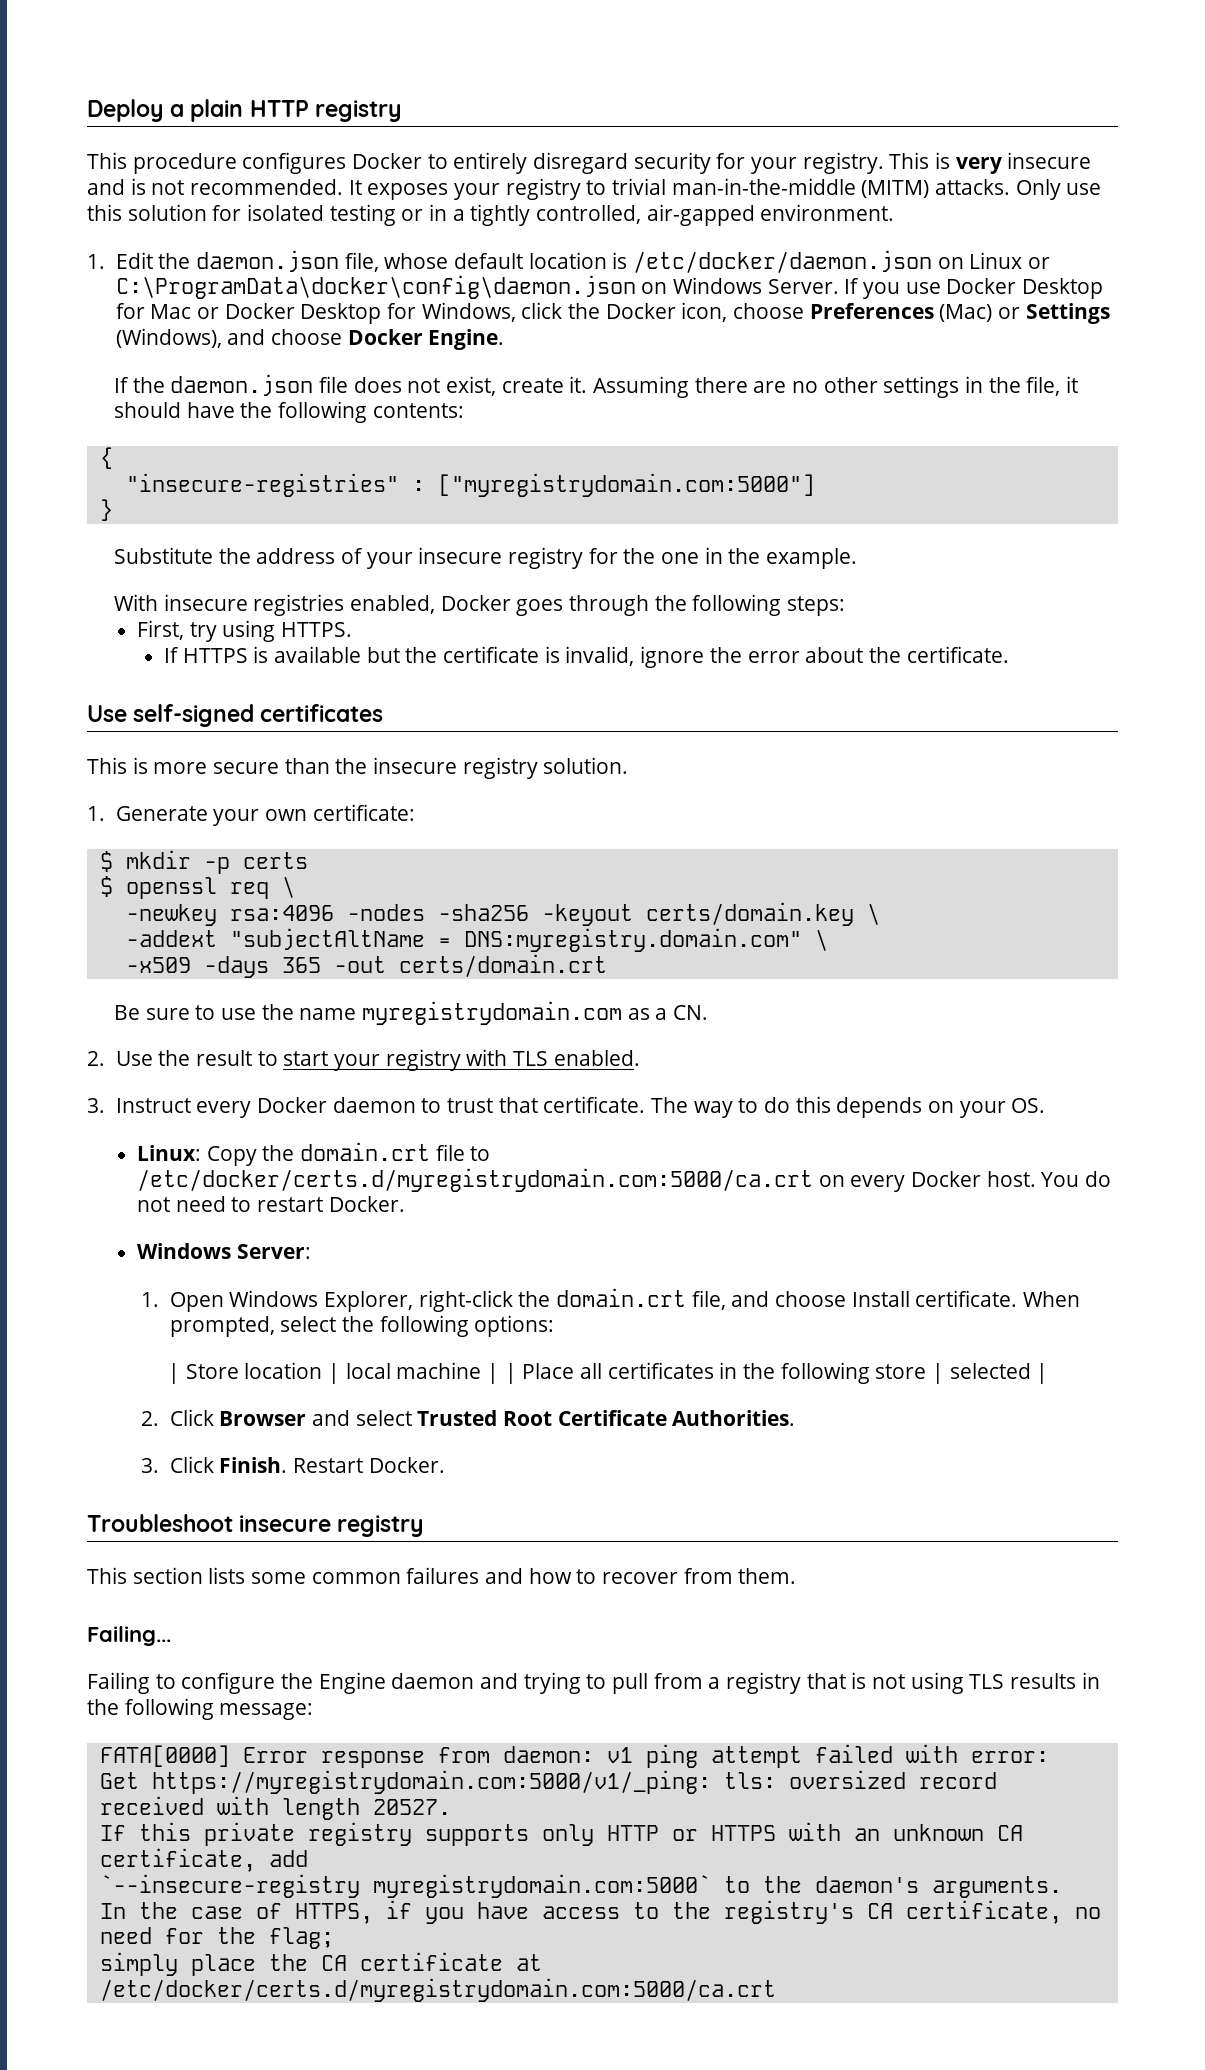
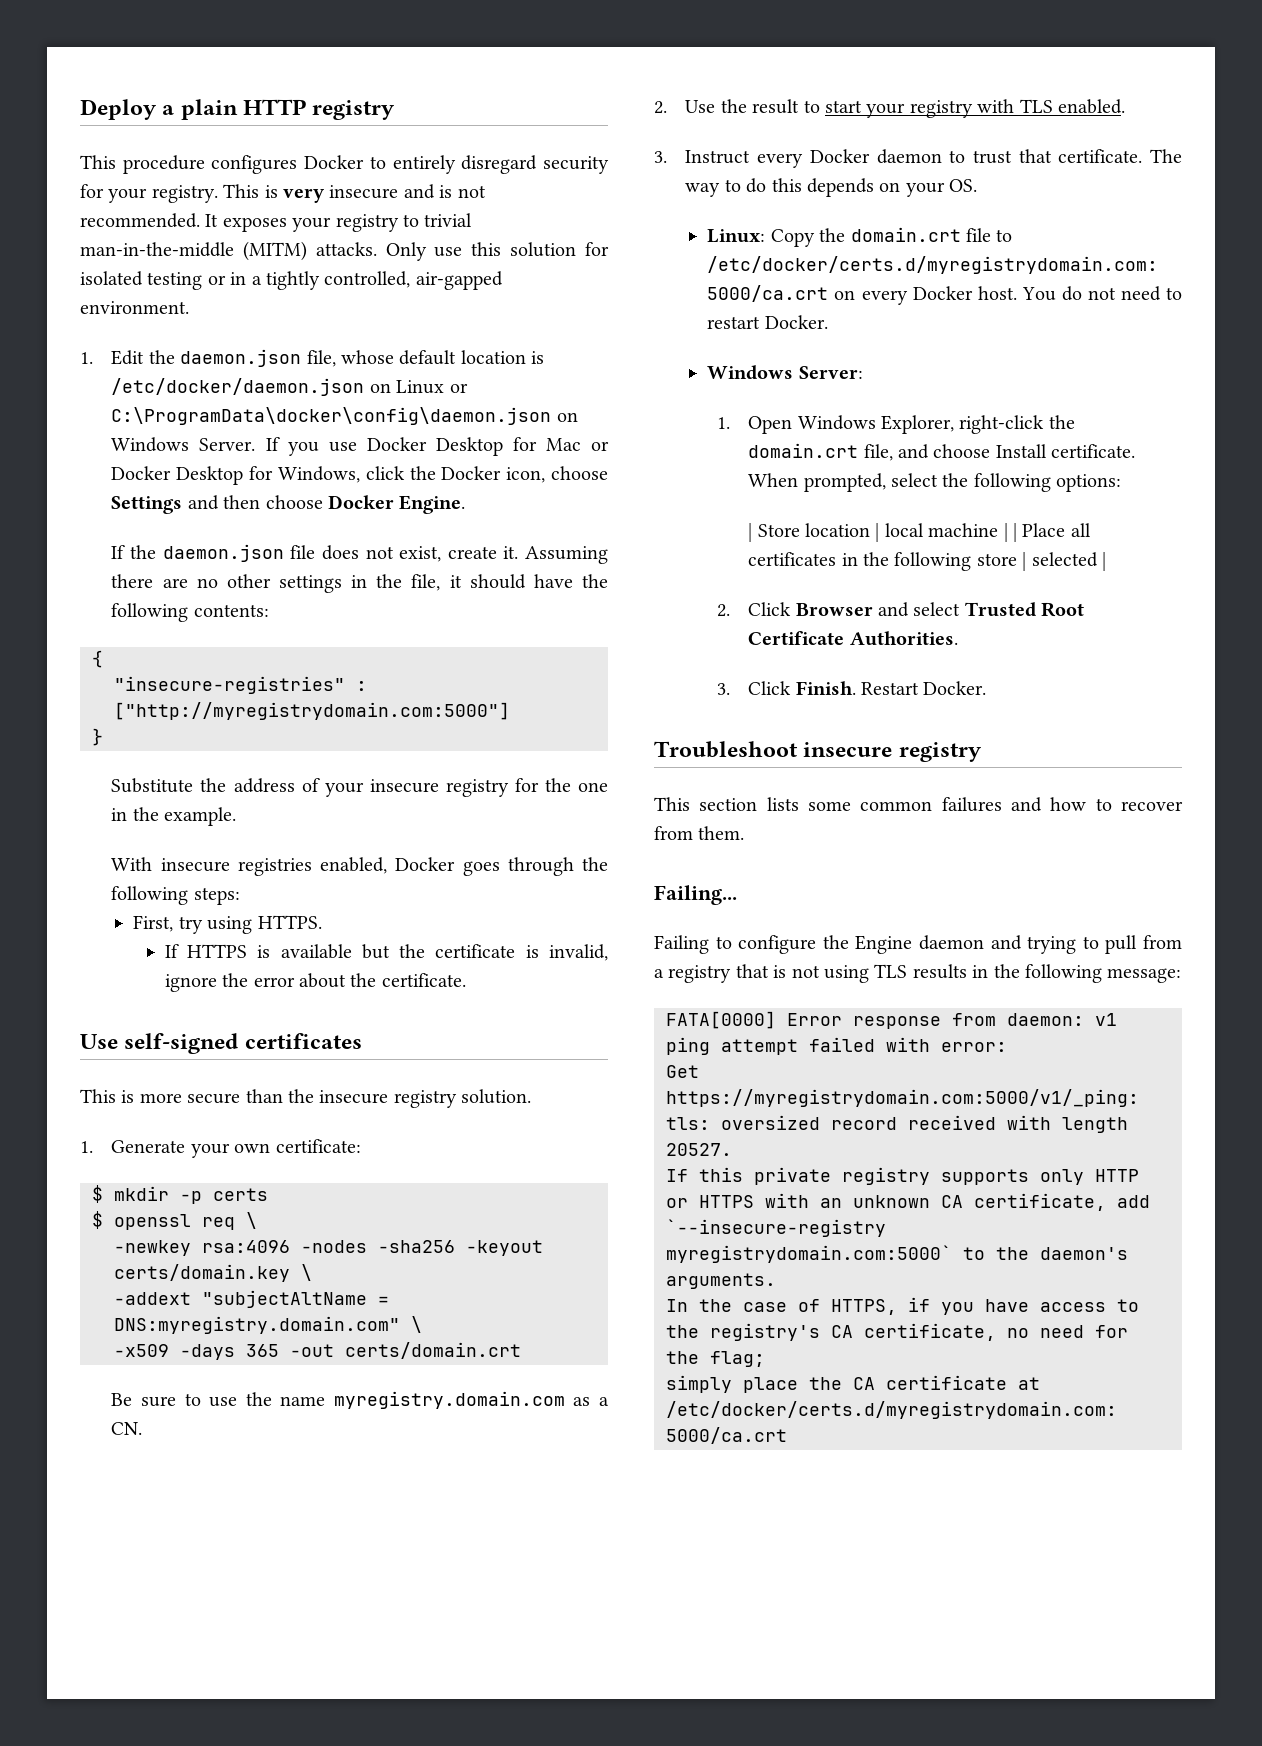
- If you use Docker Desktop for Mac or Docker Desktop for Windows, click the Docker icon, choose Preferences (Mac) or Settings (Windows), and choose Docker Engine.
+ If you use Docker Desktop for Mac or Docker Desktop for Windows, click the Docker icon, choose Settings and then choose Docker Engine.
- "insecure-registries" : ["myregistrydomain.com:5000"]
+ "insecure-registries" : ["http://myregistrydomain.com:5000"]
- Be sure to use the name myregistrydomain.com as a CN.
+ Be sure to use the name myregistry.domain.com as a CN.

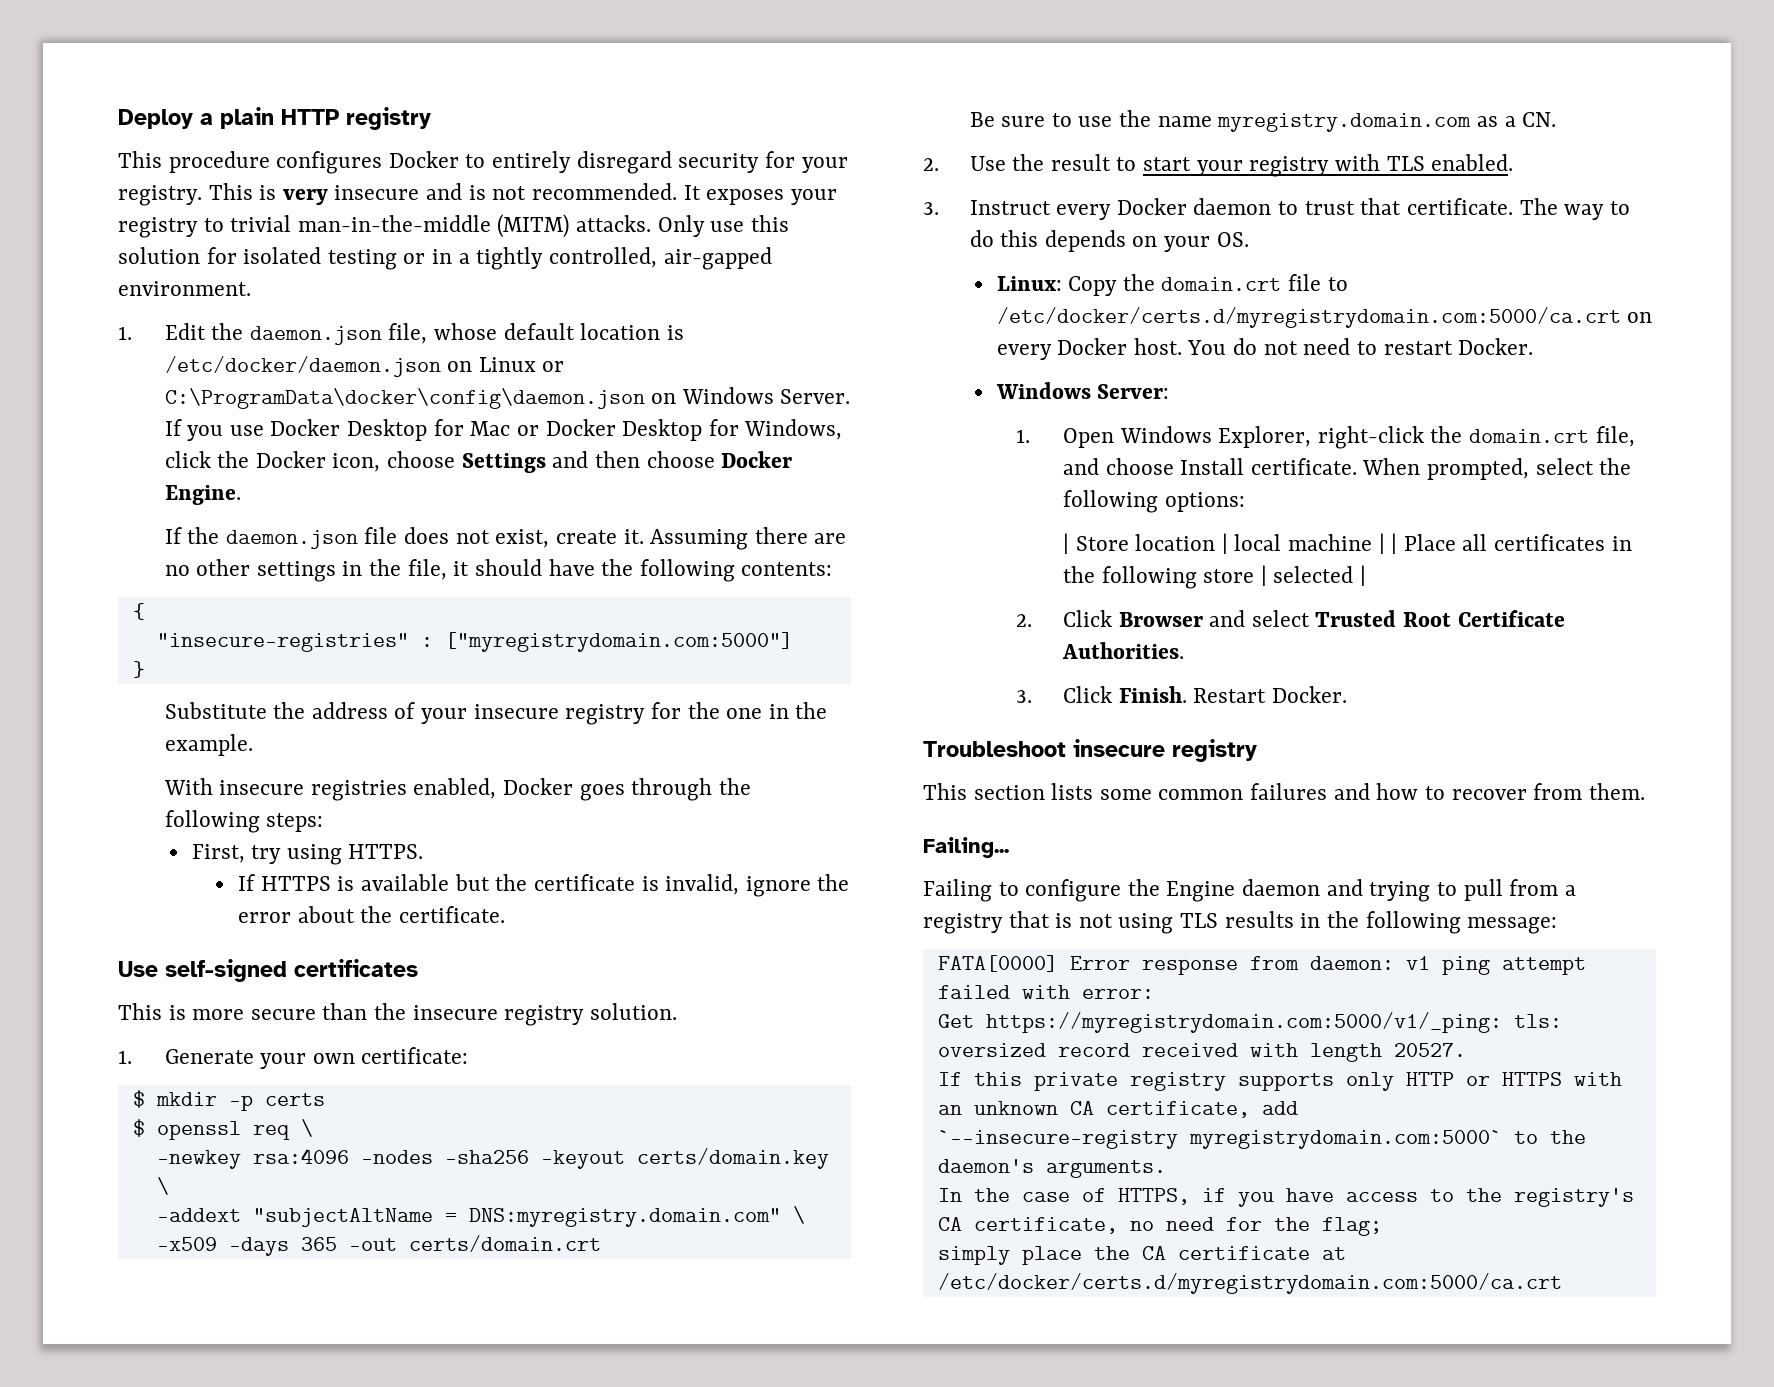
- "insecure-registries" : ["http://myregistrydomain.com:5000"]
+ "insecure-registries" : ["myregistrydomain.com:5000"]

